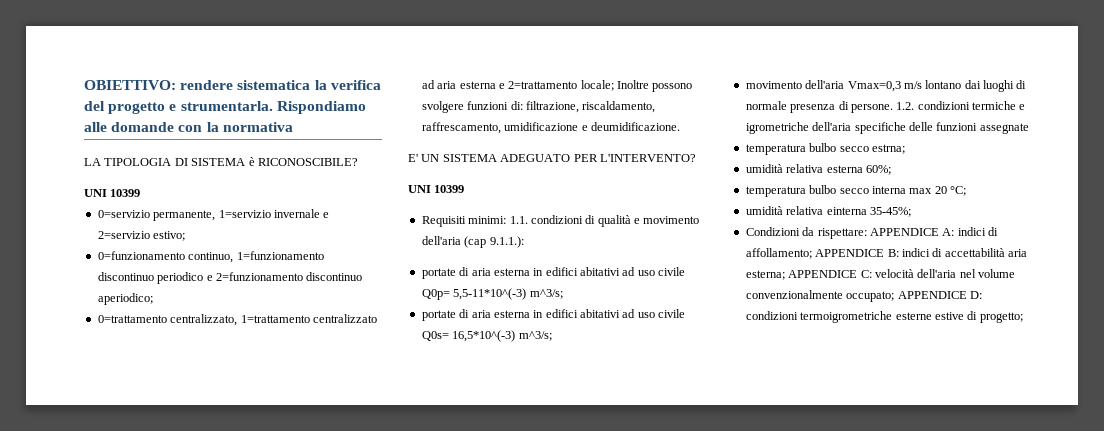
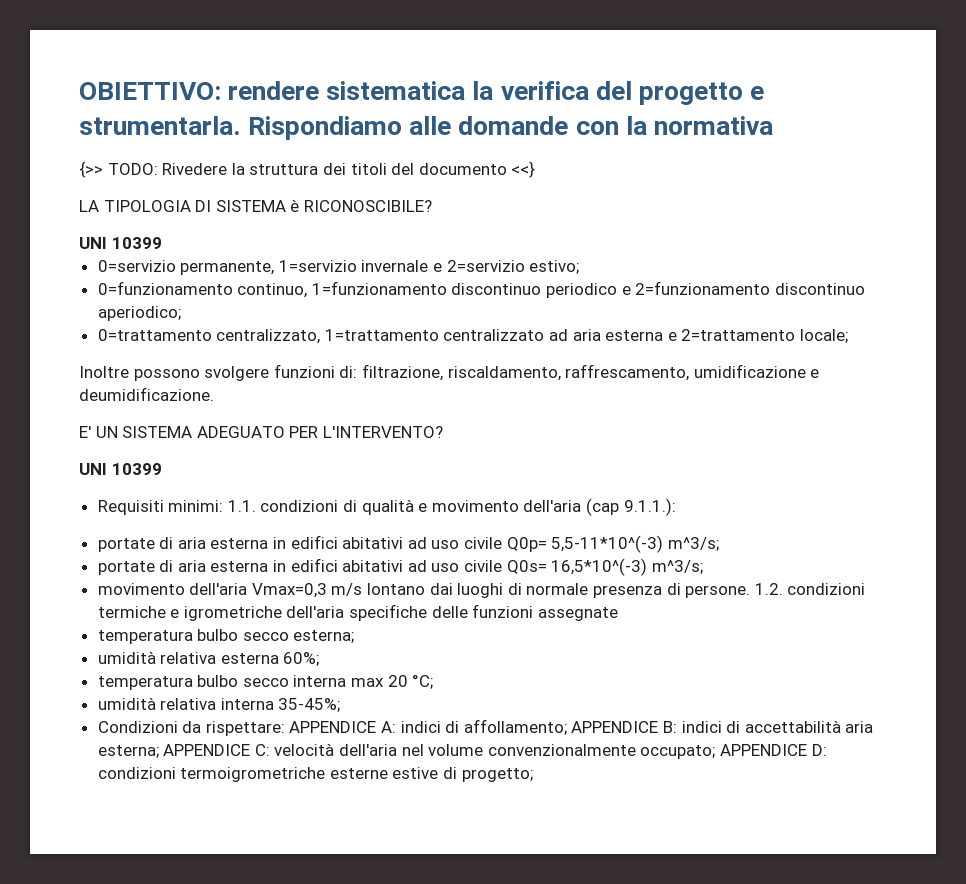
+ {>> TODO: Rivedere la struttura dei titoli del documento <<}
- 0=trattamento centralizzato, 1=trattamento centralizzato ad aria esterna e 2=trattamento locale; Inoltre possono svolgere funzioni di: filtrazione, riscaldamento, raffrescamento, umidificazione e deumidificazione.
+ 0=trattamento centralizzato, 1=trattamento centralizzato ad aria esterna e 2=trattamento locale;
+ Inoltre possono svolgere funzioni di: filtrazione, riscaldamento, raffrescamento, umidificazione e deumidificazione.
- temperatura bulbo secco estrna;
+ temperatura bulbo secco esterna;
- umidità relativa einterna 35-45%;
+ umidità relativa interna 35-45%;

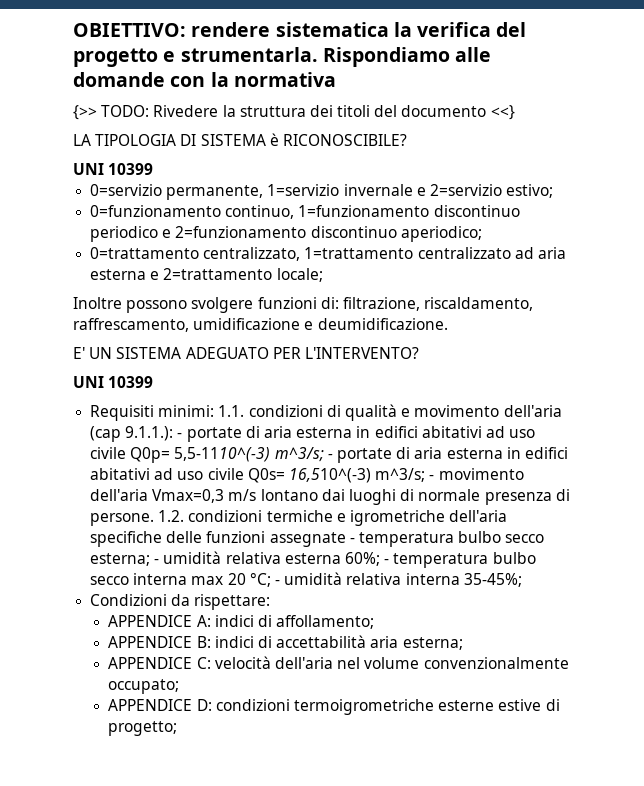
- Requisiti minimi: 1.1. condizioni di qualità e movimento dell'aria (cap 9.1.1.):
- portate di aria esterna in edifici abitativi ad uso civile Q0p= 5,5-11*10^(-3) m^3/s;
- portate di aria esterna in edifici abitativi ad uso civile Q0s= 16,5*10^(-3) m^3/s;
- movimento dell'aria Vmax=0,3 m/s lontano dai luoghi di normale presenza di persone.
+ Requisiti minimi: 1.1. condizioni di qualità e movimento dell'aria (cap 9.1.1.): - portate di aria esterna in edifici abitativi ad uso civile Q0p= 5,5-1110^(-3) m^3/s; - portate di aria esterna in edifici abitativi ad uso civile Q0s= 16,510^(-3) m^3/s; - movimento dell'aria Vmax=0,3 m/s lontano dai luoghi di normale presenza di persone.
- 1.2. condizioni termiche e igrometriche dell'aria specifiche delle funzioni assegnate
- temperatura bulbo secco esterna;
- umidità relativa esterna 60%;
- temperatura bulbo secco interna max 20 °C;
- umidità relativa interna 35-45%;
+ 1.2. condizioni termiche e igrometriche dell'aria specifiche delle funzioni assegnate - temperatura bulbo secco esterna; - umidità relativa esterna 60%; - temperatura bulbo secco interna max 20 °C; - umidità relativa interna 35-45%;
- Condizioni da rispettare: APPENDICE A: indici di affollamento; APPENDICE B: indici di accettabilità aria esterna; APPENDICE C: velocità dell'aria nel volume convenzionalmente occupato; APPENDICE D: condizioni termoigrometriche esterne estive di progetto;
+ Condizioni da rispettare:
+ APPENDICE A: indici di affollamento;
+ APPENDICE B: indici di accettabilità aria esterna;
+ APPENDICE C: velocità dell'aria nel volume convenzionalmente occupato;
+ APPENDICE D: condizioni termoigrometriche esterne estive di progetto;

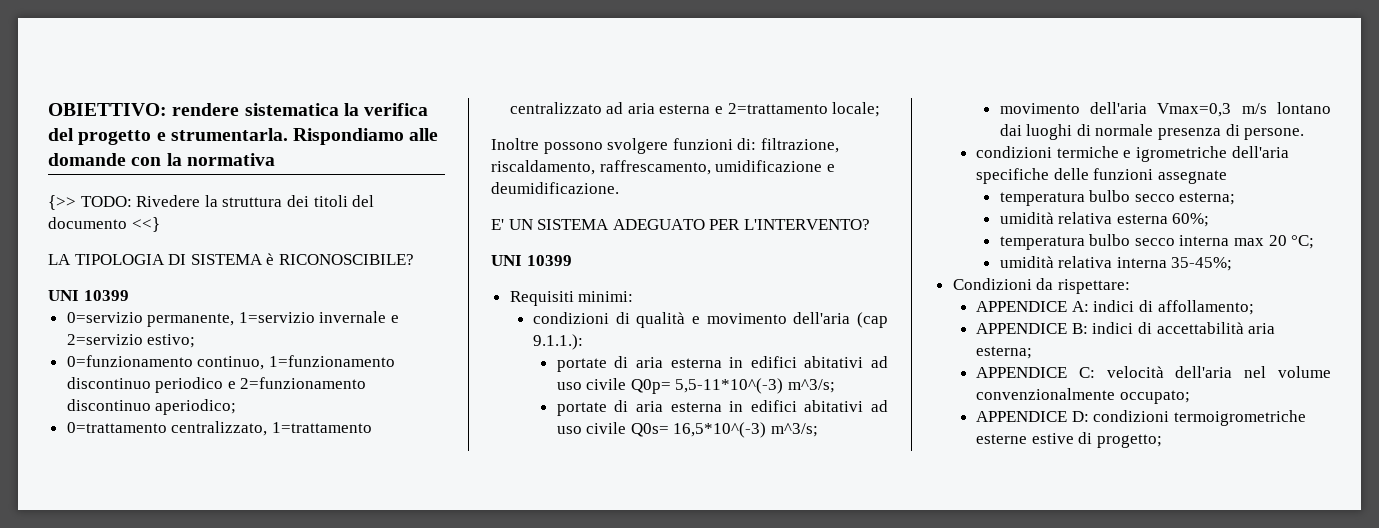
- Requisiti minimi: 1.1. condizioni di qualità e movimento dell'aria (cap 9.1.1.): - portate di aria esterna in edifici abitativi ad uso civile Q0p= 5,5-1110^(-3) m^3/s; - portate di aria esterna in edifici abitativi ad uso civile Q0s= 16,510^(-3) m^3/s; - movimento dell'aria Vmax=0,3 m/s lontano dai luoghi di normale presenza di persone. 1.2. condizioni termiche e igrometriche dell'aria specifiche delle funzioni assegnate - temperatura bulbo secco esterna; - umidità relativa esterna 60%; - temperatura bulbo secco interna max 20 °C; - umidità relativa interna 35-45%;
+ Requisiti minimi:
+ condizioni di qualità e movimento dell'aria (cap 9.1.1.):
+ portate di aria esterna in edifici abitativi ad uso civile Q0p= 5,5-11*10^(-3) m^3/s;
+ portate di aria esterna in edifici abitativi ad uso civile Q0s= 16,5*10^(-3) m^3/s;
+ movimento dell'aria Vmax=0,3 m/s lontano dai luoghi di normale presenza di persone.
+ condizioni termiche e igrometriche dell'aria specifiche delle funzioni assegnate
+ temperatura bulbo secco esterna;
+ umidità relativa esterna 60%;
+ temperatura bulbo secco interna max 20 °C;
+ umidità relativa interna 35-45%;

